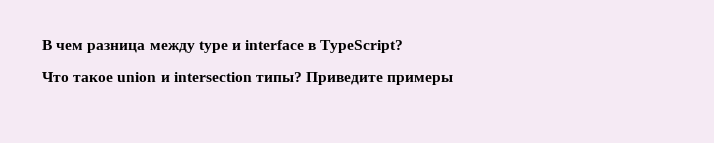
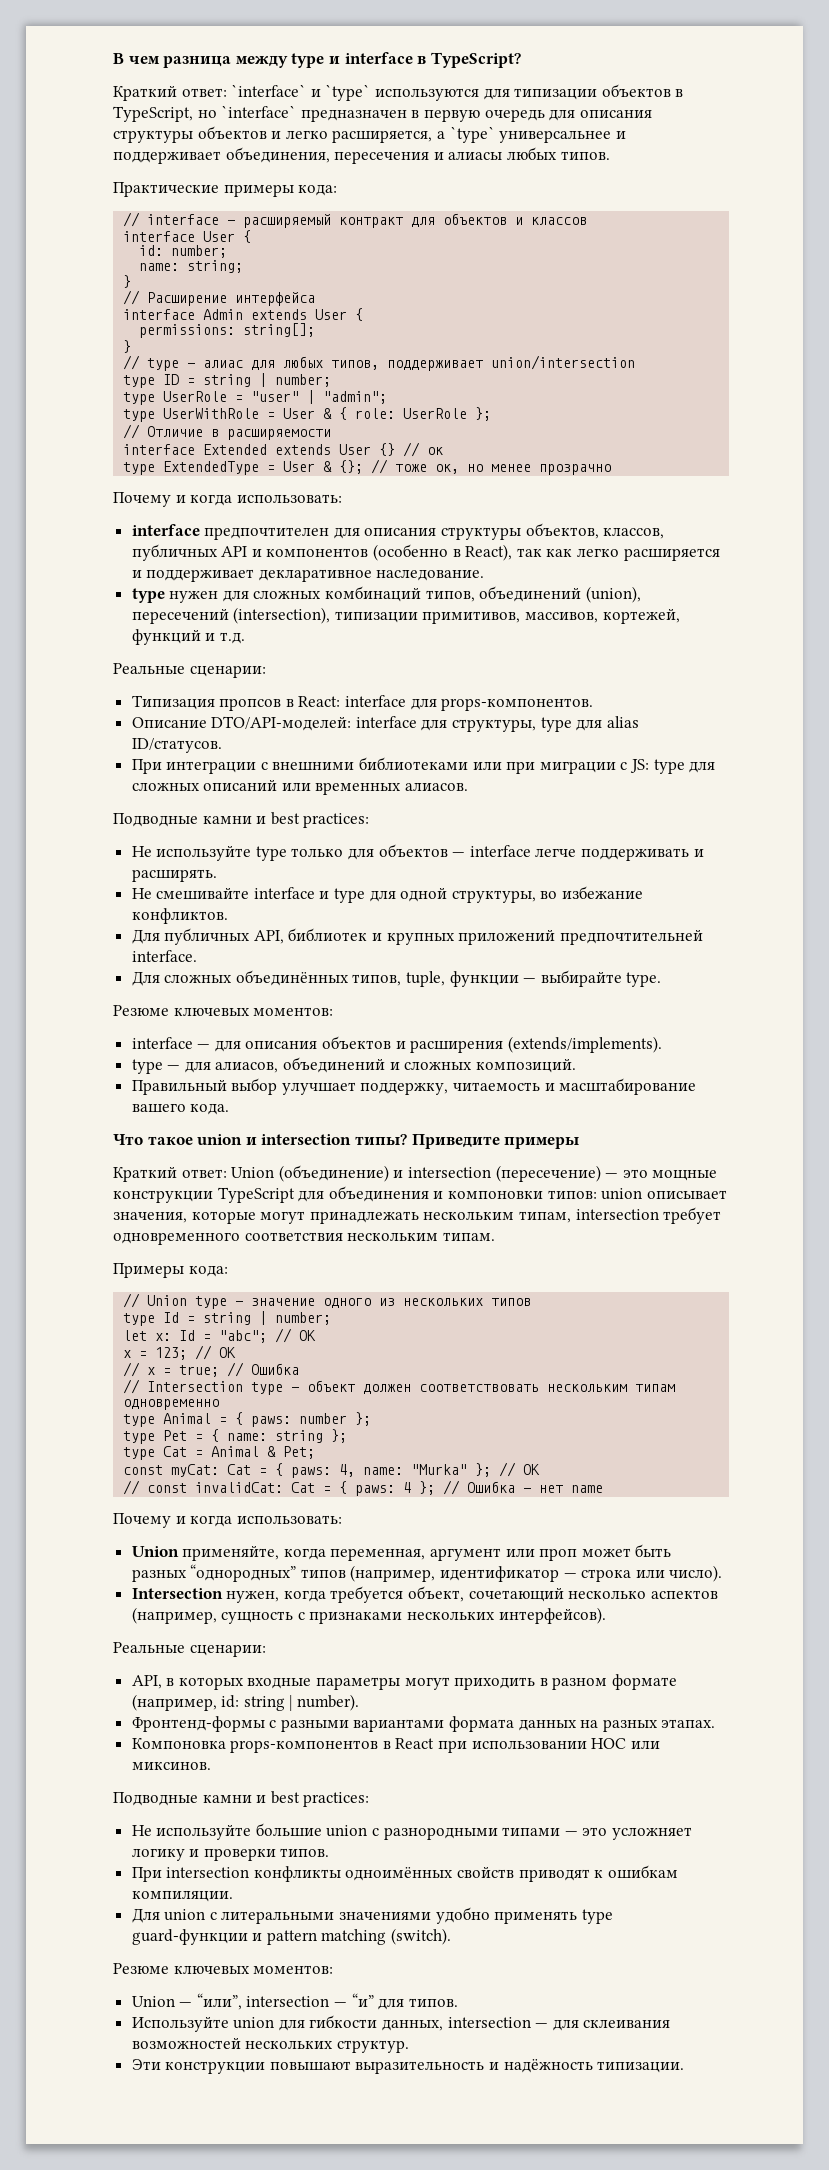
+ Краткий ответ: `interface` и `type` используются для типизации объектов в TypeScript, но `interface` предназначен в первую очередь для описания структуры объектов и легко расширяется, а `type` универсальнее и поддерживает объединения, пересечения и алиасы любых типов.
+ Практические примеры кода:
+ // interface — расширяемый контракт для объектов и классов
+ interface User {
+ id: number;
+ name: string;
+ }
+ // Расширение интерфейса
+ interface Admin extends User {
+ permissions: string[];
+ }
+ // type — алиас для любых типов, поддерживает union/intersection
+ type ID = string | number;
+ type UserRole = "user" | "admin";
+ type UserWithRole = User & { role: UserRole };
+ // Отличие в расширяемости
+ interface Extended extends User {} // ок
+ type ExtendedType = User & {}; // тоже ок, но менее прозрачно
+ Почему и когда использовать:
+ interface предпочтителен для описания структуры объектов, классов, публичных API и компонентов (особенно в React), так как легко расширяется и поддерживает декларативное наследование.
+ type нужен для сложных комбинаций типов, объединений (union), пересечений (intersection), типизации примитивов, массивов, кортежей, функций и т.д.
+ Реальные сценарии:
+ Типизация пропсов в React: interface для props-компонентов.
+ Описание DTO/API-моделей: interface для структуры, type для alias ID/статусов.
+ При интеграции с внешними библиотеками или при миграции с JS: type для сложных описаний или временных алиасов.
+ Подводные камни и best practices:
+ Не используйте type только для объектов — interface легче поддерживать и расширять.
+ Не смешивайте interface и type для одной структуры, во избежание конфликтов.
+ Для публичных API, библиотек и крупных приложений предпочтительней interface.
+ Для сложных объединённых типов, tuple, функции — выбирайте type.
+ Резюме ключевых моментов:
+ interface — для описания объектов и расширения (extends/implements).
+ type — для алиасов, объединений и сложных композиций.
+ Правильный выбор улучшает поддержку, читаемость и масштабирование вашего кода.
+ Краткий ответ: Union (объединение) и intersection (пересечение) — это мощные конструкции TypeScript для объединения и компоновки типов: union описывает значения, которые могут принадлежать нескольким типам, intersection требует одновременного соответствия нескольким типам.
+ Примеры кода:
+ // Union type — значение одного из нескольких типов
+ type Id = string | number;
+ let x: Id = "abc"; // OK
+ x = 123; // OK
+ // x = true; // Ошибка
+ // Intersection type — объект должен соответствовать нескольким типам одновременно
+ type Animal = { paws: number };
+ type Pet = { name: string };
+ type Cat = Animal & Pet;
+ const myCat: Cat = { paws: 4, name: "Murka" }; // OK
+ // const invalidCat: Cat = { paws: 4 }; // Ошибка — нет name
+ Почему и когда использовать:
+ Union применяйте, когда переменная, аргумент или проп может быть разных “однородных” типов (например, идентификатор — строка или число).
+ Intersection нужен, когда требуется объект, сочетающий несколько аспектов (например, сущность с признаками нескольких интерфейсов).
+ Реальные сценарии:
+ API, в которых входные параметры могут приходить в разном формате (например, id: string | number).
+ Фронтенд-формы с разными вариантами формата данных на разных этапах.
+ Компоновка props-компонентов в React при использовании HOC или миксинов.
+ Подводные камни и best practices:
+ Не используйте большие union с разнородными типами — это усложняет логику и проверки типов.
+ При intersection конфликты одноимённых свойств приводят к ошибкам компиляции.
+ Для union с литеральными значениями удобно применять type guard-функции и pattern matching (switch).
+ Резюме ключевых моментов:
+ Union — “или”, intersection — “и” для типов.
+ Используйте union для гибкости данных, intersection — для склеивания возможностей нескольких структур.
+ Эти конструкции повышают выразительность и надёжность типизации.

